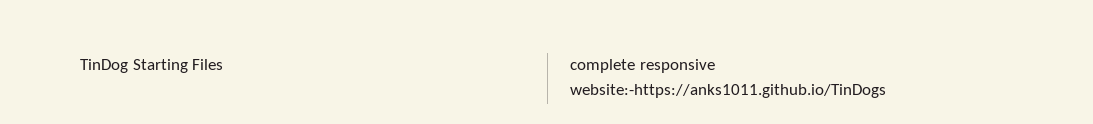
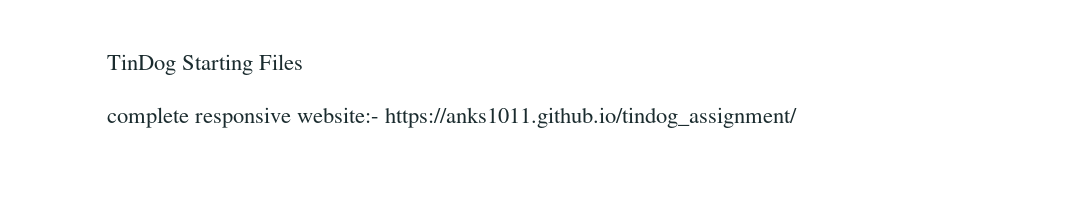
- complete responsive website:-https://anks1011.github.io/TinDogs
+ complete responsive website:- https://anks1011.github.io/tindog_assignment/

